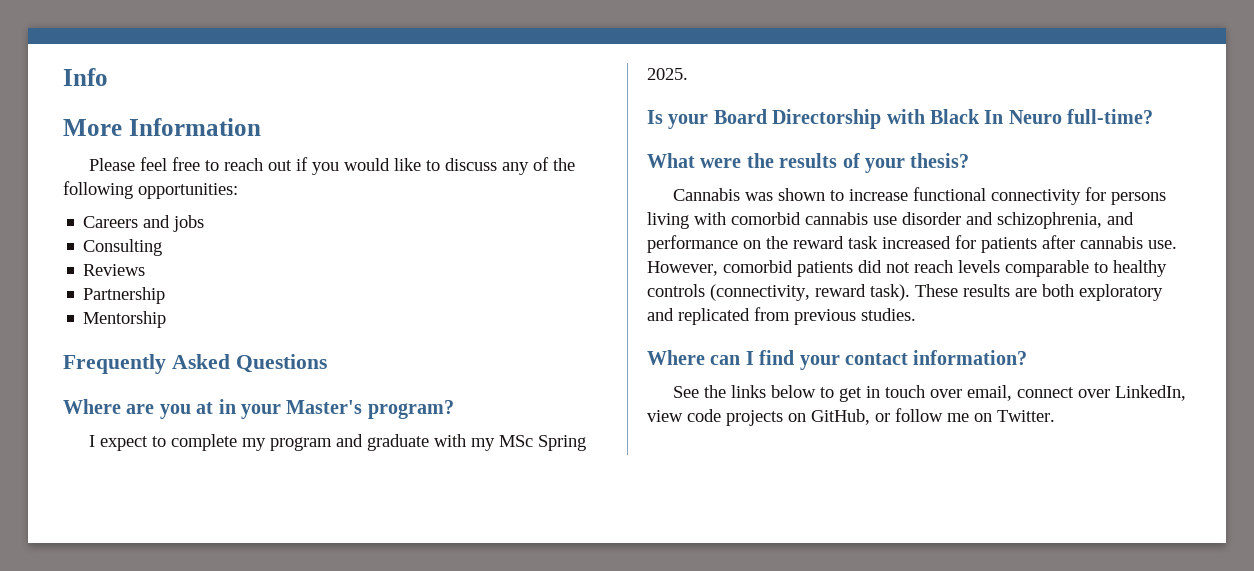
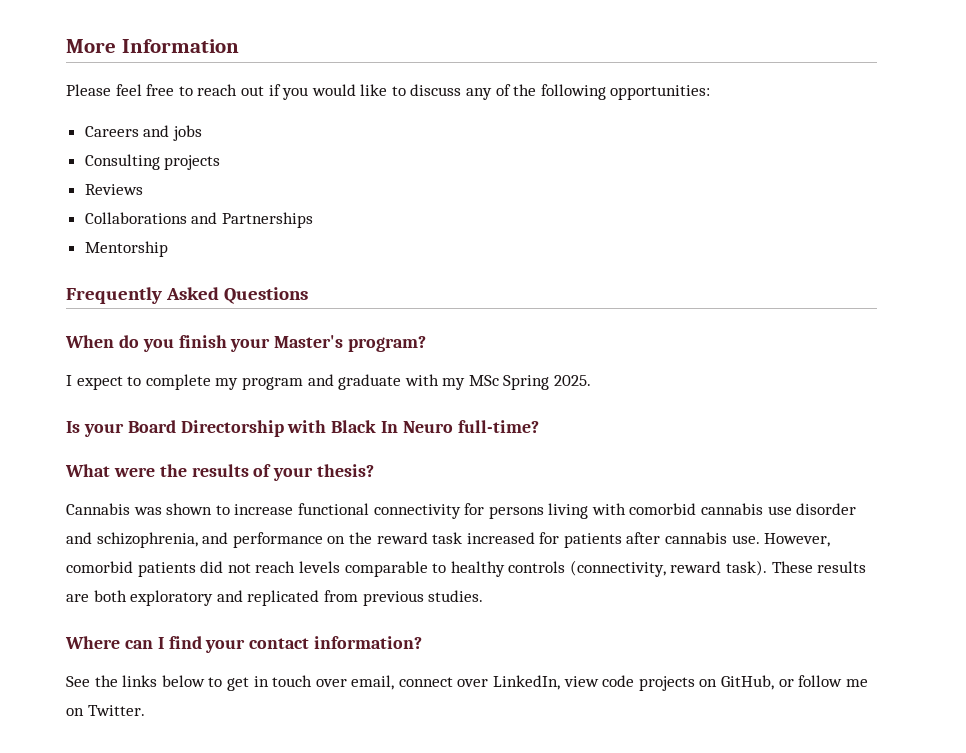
- Info
- Consulting
+ Consulting projects
- Partnership
+ Collaborations and Partnerships
- Where are you at in your Master's program?
+ When do you finish your Master's program?

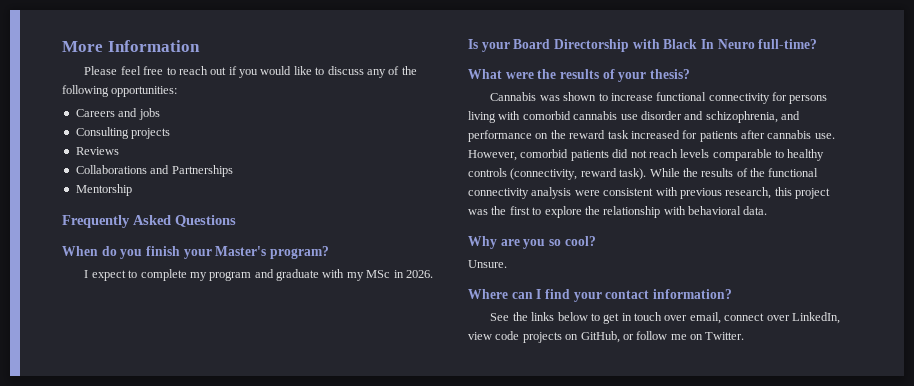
- I expect to complete my program and graduate with my MSc Spring 2025.
+ I expect to complete my program and graduate with my MSc in 2026.
- These results are both exploratory and replicated from previous studies.
+ While the results of the functional connectivity analysis were consistent with previous research, this project was the first to explore the relationship with behavioral data.
+ Why are you so cool?
+ Unsure.

